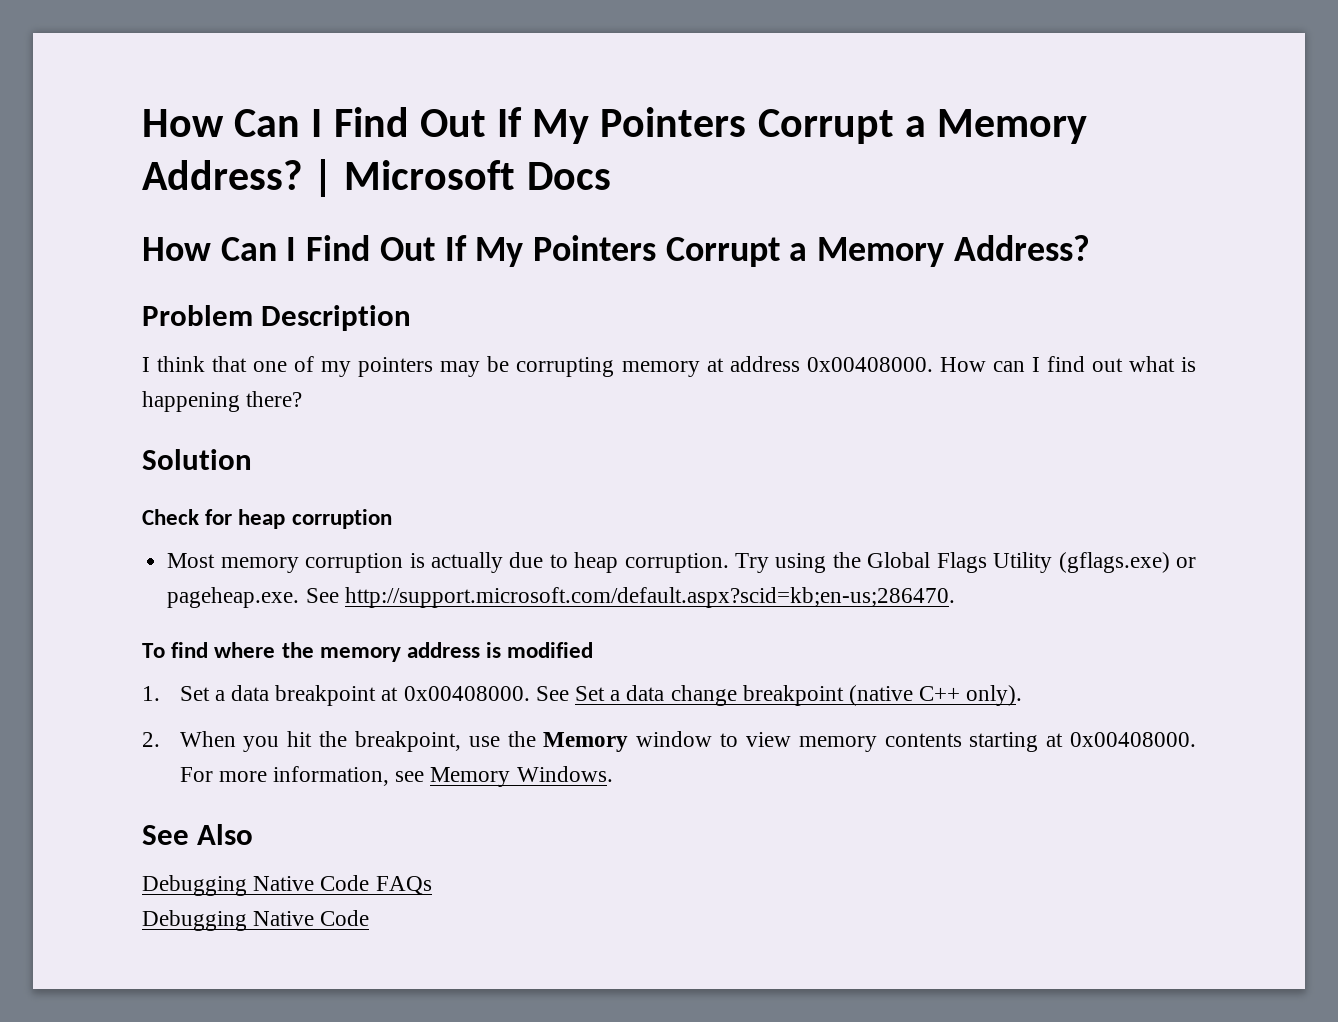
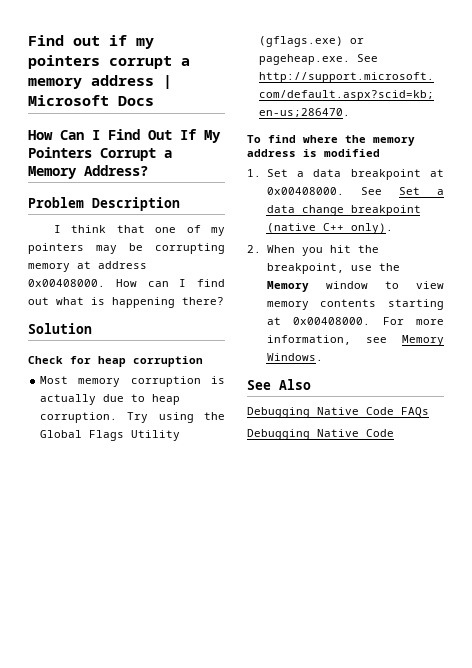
- How Can I Find Out If My Pointers Corrupt a Memory Address? | Microsoft Docs
+ Find out if my pointers corrupt a memory address | Microsoft Docs

